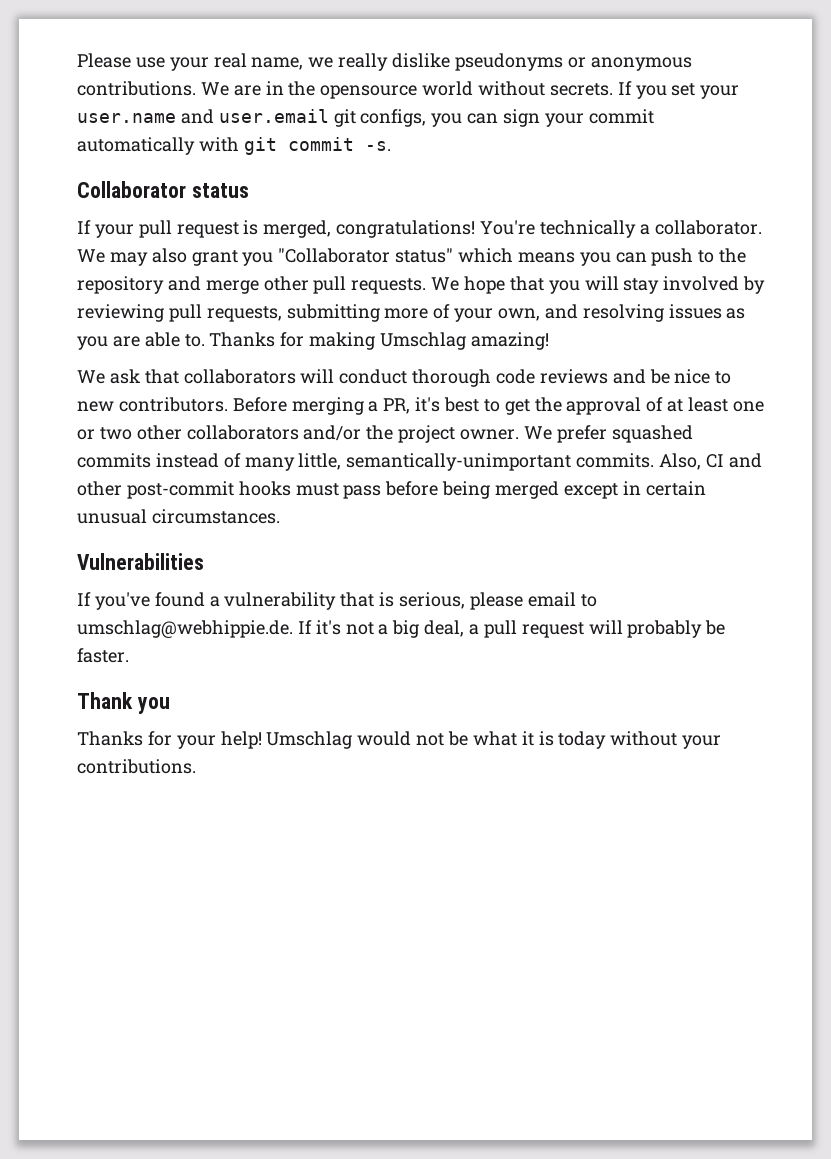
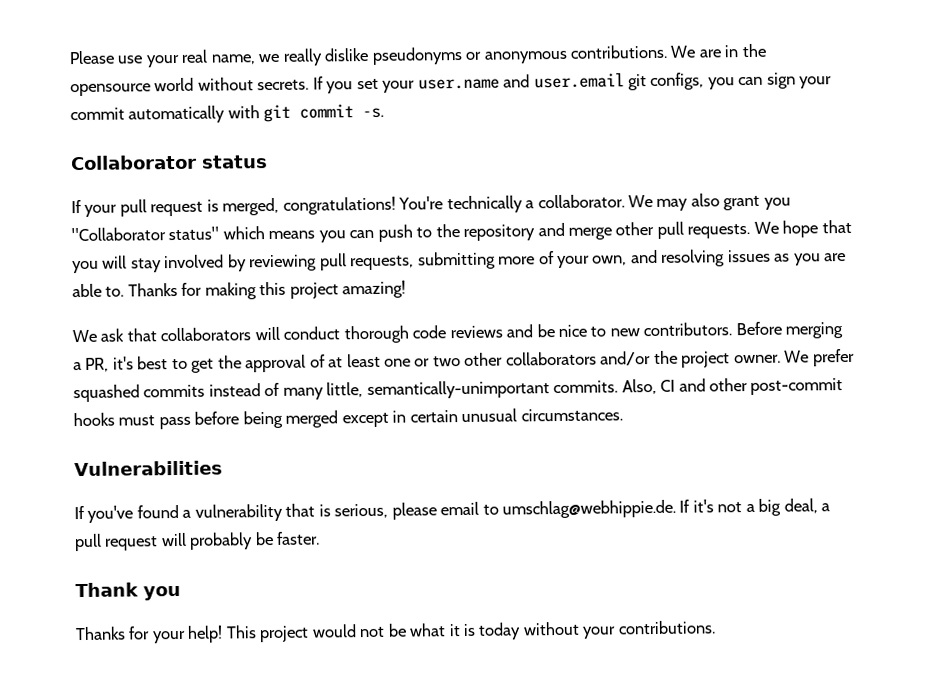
- Thanks for making Umschlag amazing!
+ Thanks for making this project amazing!
- Umschlag would not be what it is today without your contributions.
+ This project would not be what it is today without your contributions.

